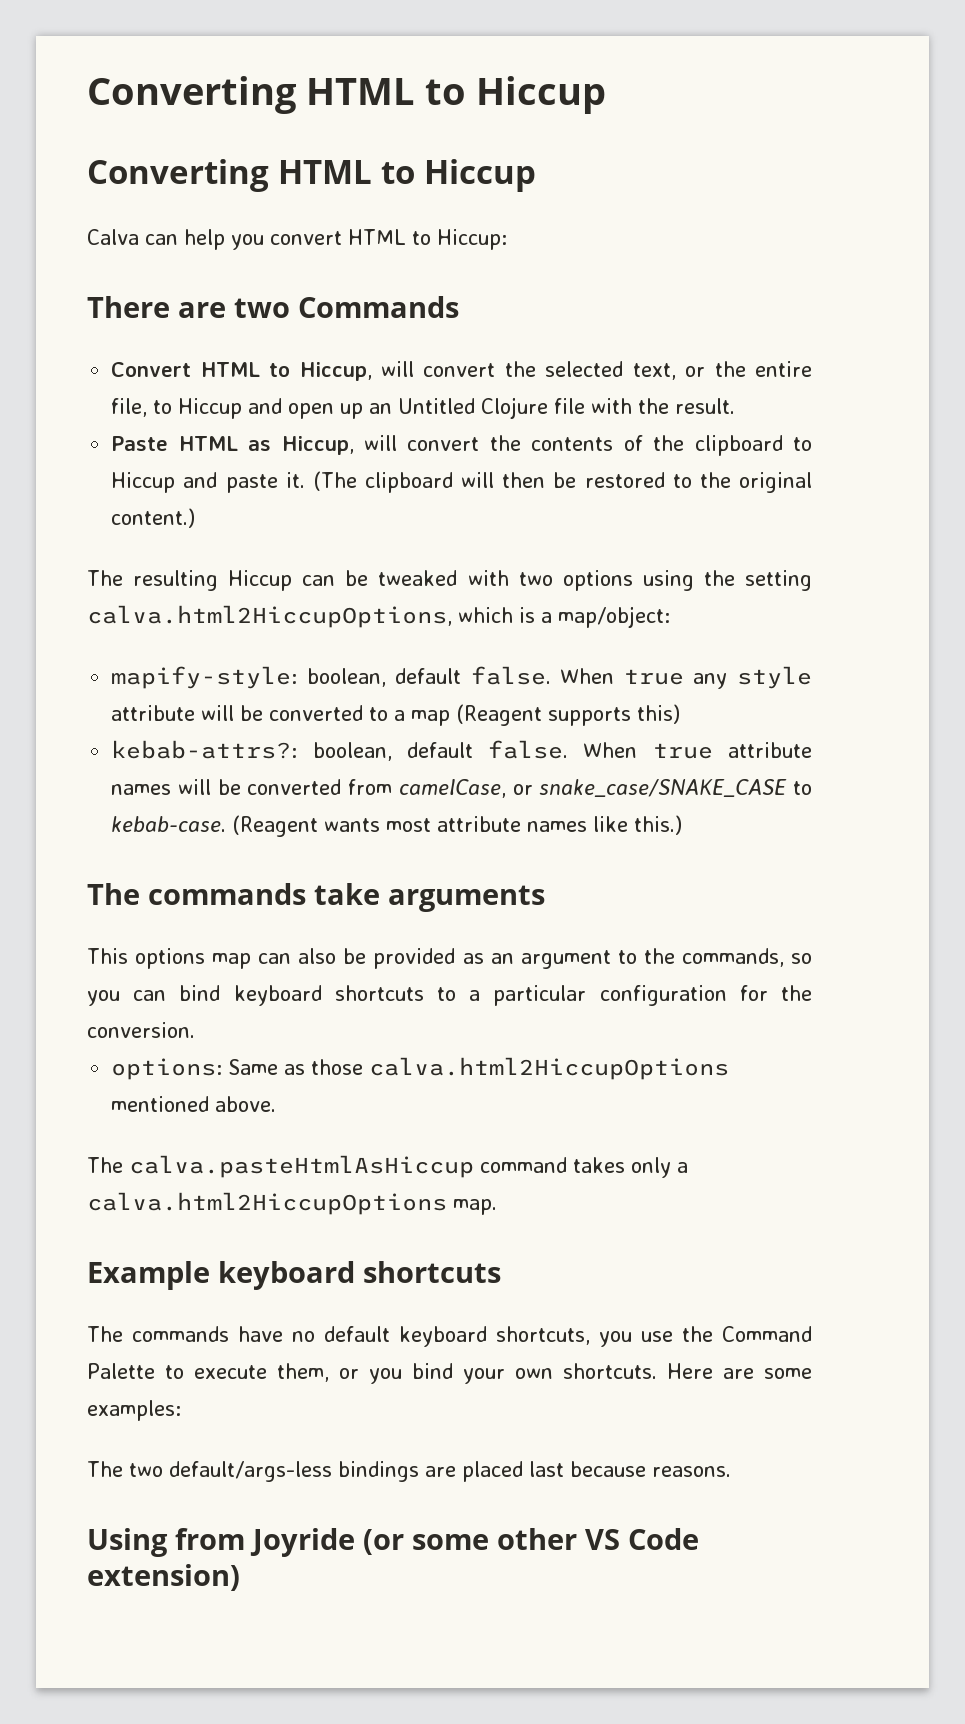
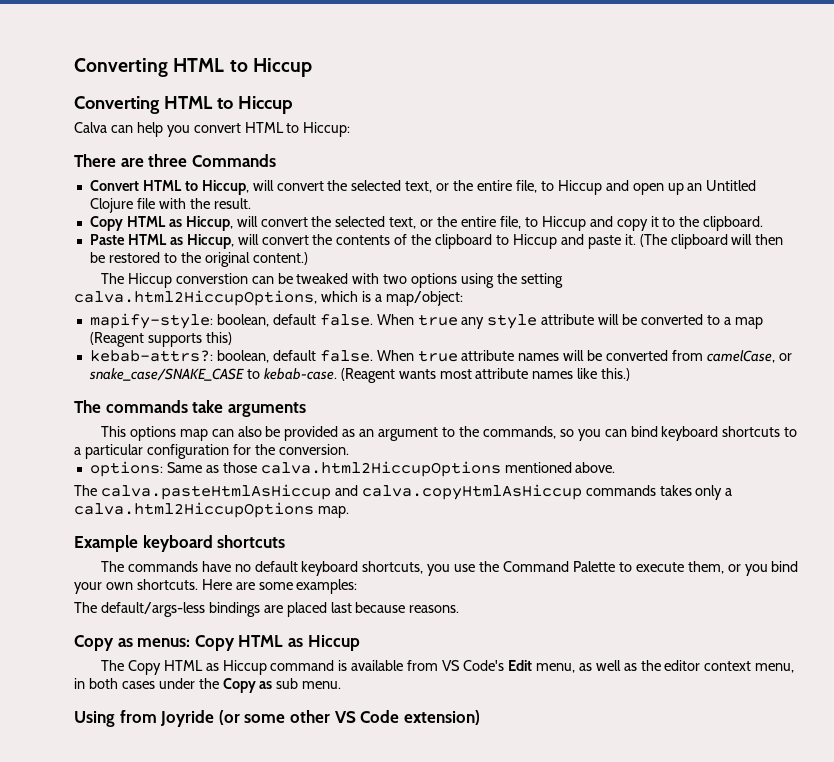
- There are two Commands
+ There are three Commands
+ Copy HTML as Hiccup, will convert the selected text, or the entire file, to Hiccup and copy it to the clipboard.
- The resulting Hiccup can be tweaked with two options using the setting calva.html2HiccupOptions, which is a map/object:
+ The Hiccup converstion can be tweaked with two options using the setting calva.html2HiccupOptions, which is a map/object:
- The calva.pasteHtmlAsHiccup command takes only a calva.html2HiccupOptions map.
+ The calva.pasteHtmlAsHiccup and calva.copyHtmlAsHiccup commands takes only a calva.html2HiccupOptions map.
- The two default/args-less bindings are placed last because reasons.
+ The default/args-less bindings are placed last because reasons.
+ Copy as menus: Copy HTML as Hiccup
+ The Copy HTML as Hiccup command is available from VS Code's Edit menu, as well as the editor context menu, in both cases under the Copy as sub menu.

